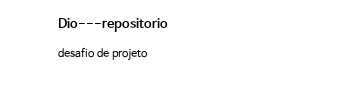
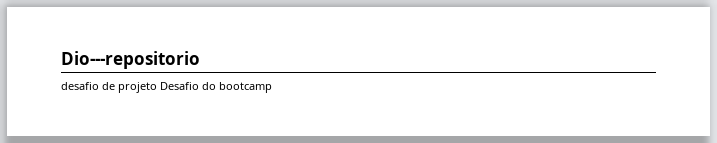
- desafio de projeto
+ desafio de projeto Desafio do bootcamp

